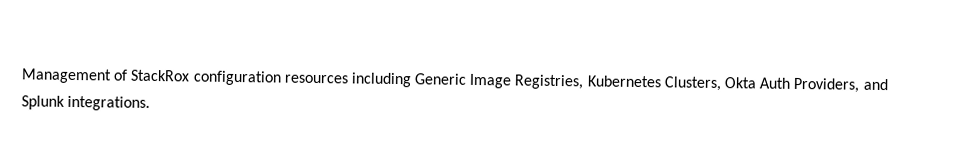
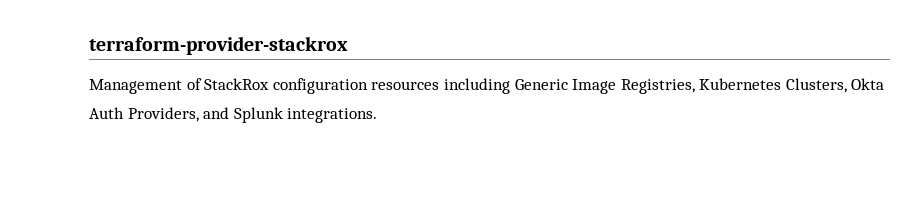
+ terraform-provider-stackrox

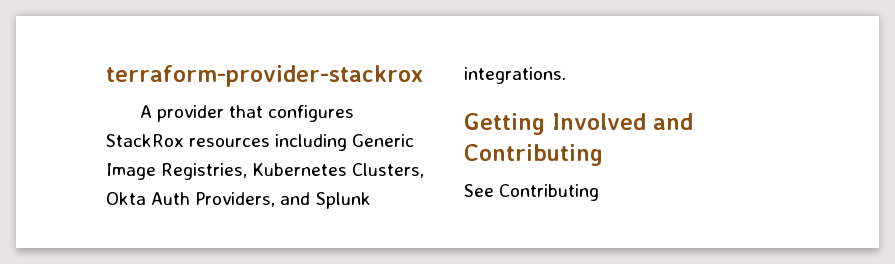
- Management of StackRox configuration resources including Generic Image Registries, Kubernetes Clusters, Okta Auth Providers, and Splunk integrations.
+ A provider that configures StackRox resources including Generic Image Registries, Kubernetes Clusters, Okta Auth Providers, and Splunk integrations.
+ Getting Involved and Contributing
+ See Contributing

